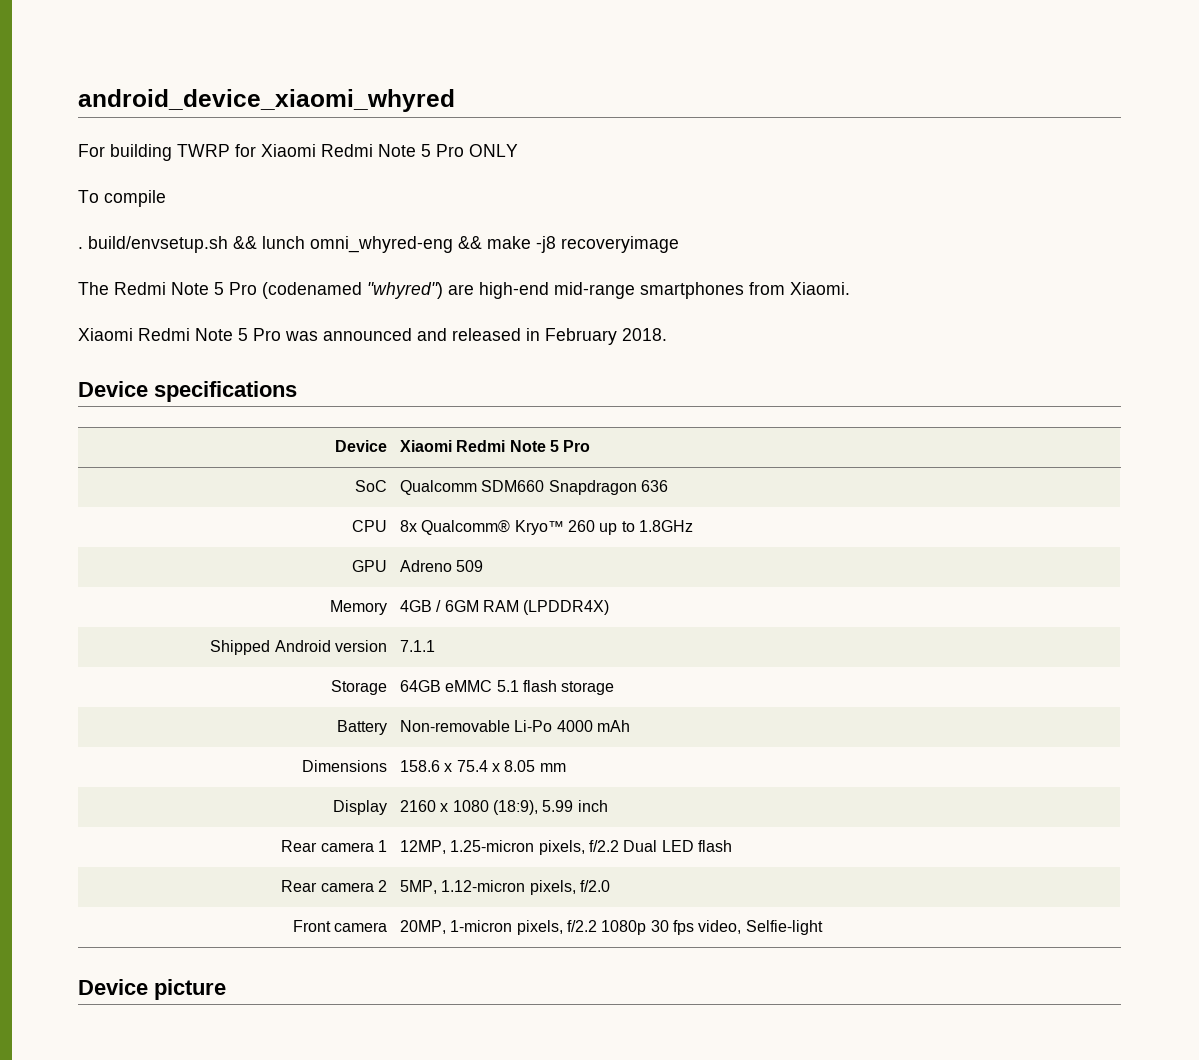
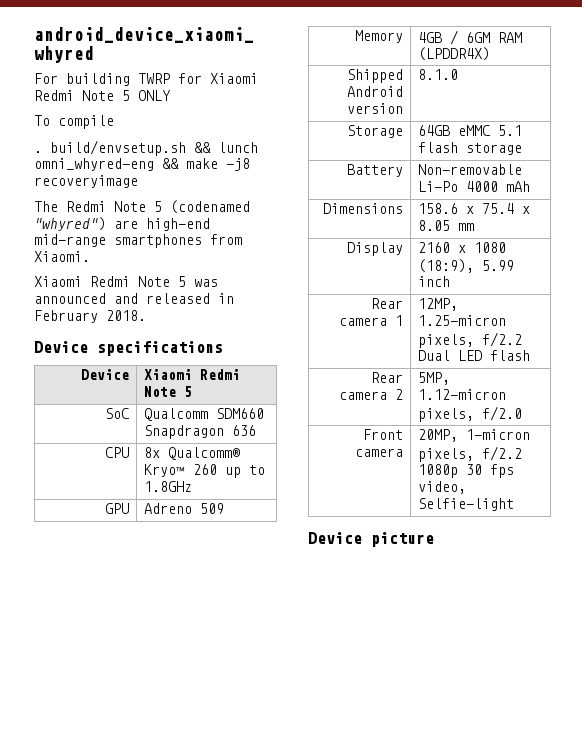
- For building TWRP for Xiaomi Redmi Note 5 Pro ONLY
+ For building TWRP for Xiaomi Redmi Note 5 ONLY
- The Redmi Note 5 Pro (codenamed "whyred") are high-end mid-range smartphones from Xiaomi.
+ The Redmi Note 5 (codenamed "whyred") are high-end mid-range smartphones from Xiaomi.
- Xiaomi Redmi Note 5 Pro was announced and released in February 2018.
+ Xiaomi Redmi Note 5 was announced and released in February 2018.
- Device | Xiaomi Redmi Note 5 Pro
+ Device | Xiaomi Redmi Note 5
- Shipped Android version | 7.1.1
+ Shipped Android version | 8.1.0

